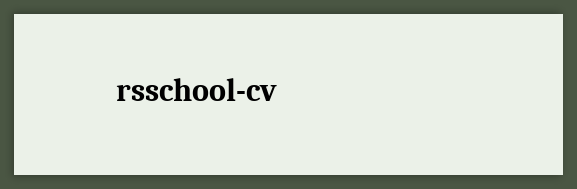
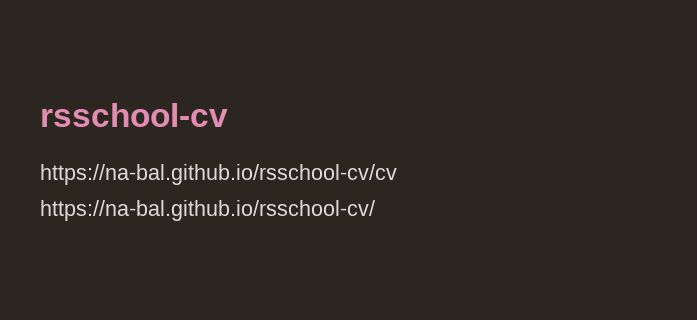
+ https://na-bal.github.io/rsschool-cv/cv https://na-bal.github.io/rsschool-cv/

